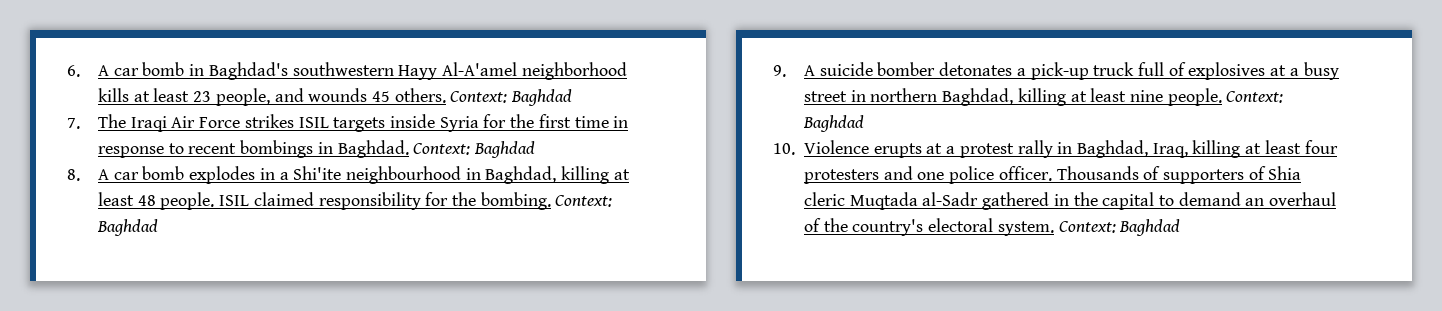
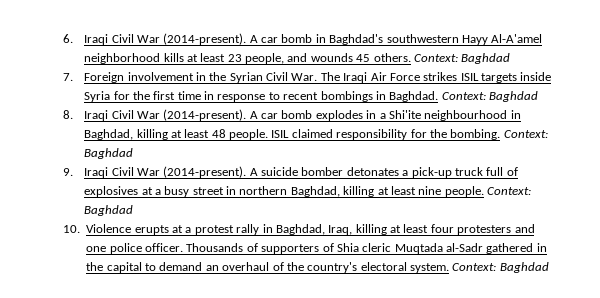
- 6. A car bomb in Baghdad's southwestern Hayy Al-A'amel neighborhood kills at least 23 people, and wounds 45 others.
+ 6. Iraqi Civil War (2014-present). A car bomb in Baghdad's southwestern Hayy Al-A'amel neighborhood kills at least 23 people, and wounds 45 others.
- 7. The Iraqi Air Force strikes ISIL targets inside Syria for the first time in response to recent bombings in Baghdad.
+ 7. Foreign involvement in the Syrian Civil War. The Iraqi Air Force strikes ISIL targets inside Syria for the first time in response to recent bombings in Baghdad.
- 8. A car bomb explodes in a Shi'ite neighbourhood in Baghdad, killing at least 48 people.
+ 8. Iraqi Civil War (2014-present). A car bomb explodes in a Shi'ite neighbourhood in Baghdad, killing at least 48 people.
- 9. A suicide bomber detonates a pick-up truck full of explosives at a busy street in northern Baghdad, killing at least nine people.
+ 9. Iraqi Civil War (2014-present). A suicide bomber detonates a pick-up truck full of explosives at a busy street in northern Baghdad, killing at least nine people.

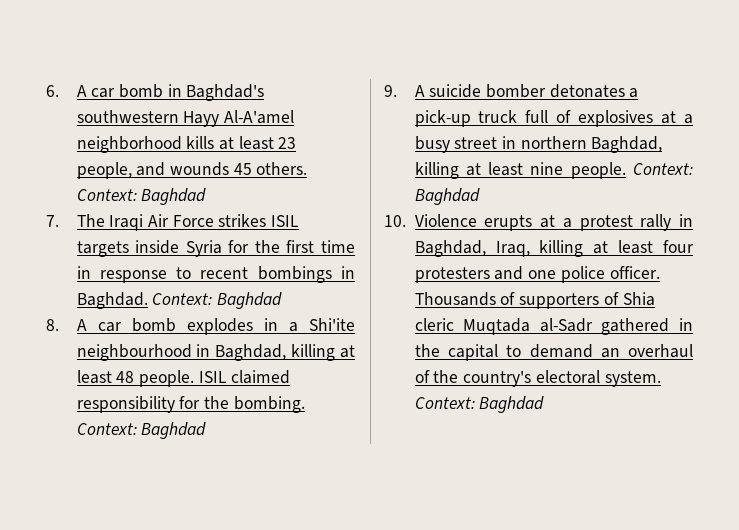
- 6. Iraqi Civil War (2014-present). A car bomb in Baghdad's southwestern Hayy Al-A'amel neighborhood kills at least 23 people, and wounds 45 others.
+ 6. A car bomb in Baghdad's southwestern Hayy Al-A'amel neighborhood kills at least 23 people, and wounds 45 others.
- 7. Foreign involvement in the Syrian Civil War. The Iraqi Air Force strikes ISIL targets inside Syria for the first time in response to recent bombings in Baghdad.
+ 7. The Iraqi Air Force strikes ISIL targets inside Syria for the first time in response to recent bombings in Baghdad.
- 8. Iraqi Civil War (2014-present). A car bomb explodes in a Shi'ite neighbourhood in Baghdad, killing at least 48 people.
+ 8. A car bomb explodes in a Shi'ite neighbourhood in Baghdad, killing at least 48 people.
- 9. Iraqi Civil War (2014-present). A suicide bomber detonates a pick-up truck full of explosives at a busy street in northern Baghdad, killing at least nine people.
+ 9. A suicide bomber detonates a pick-up truck full of explosives at a busy street in northern Baghdad, killing at least nine people.

